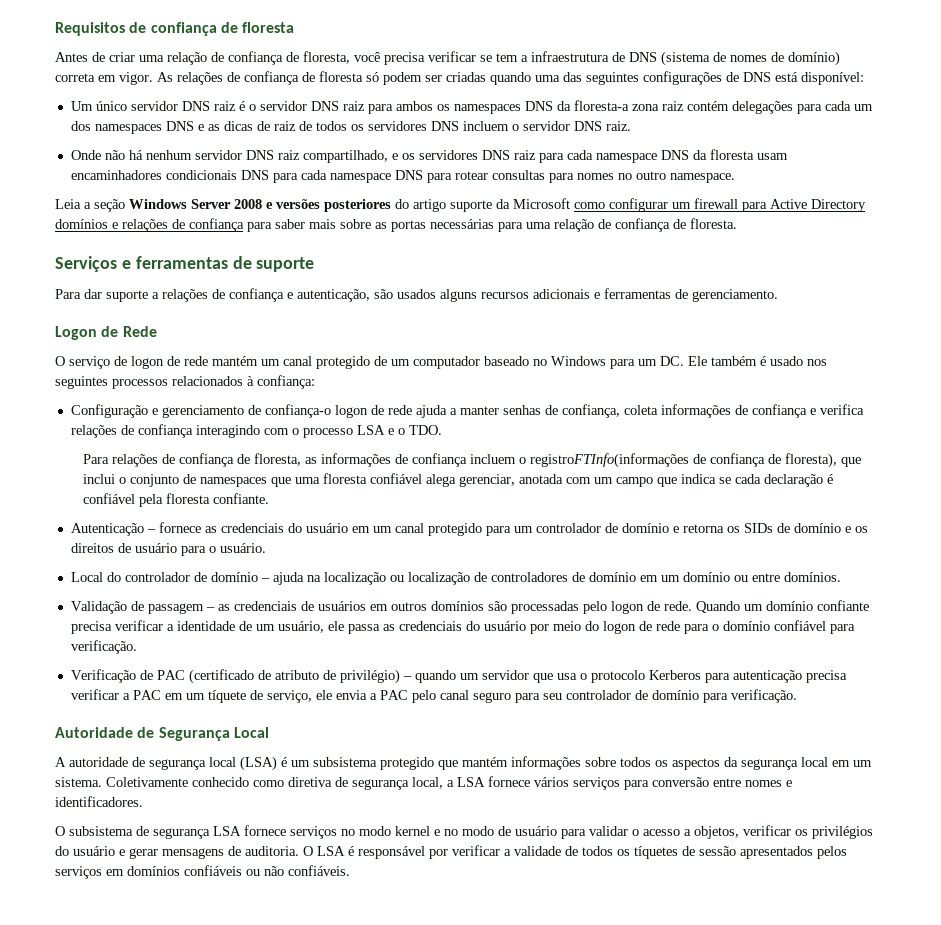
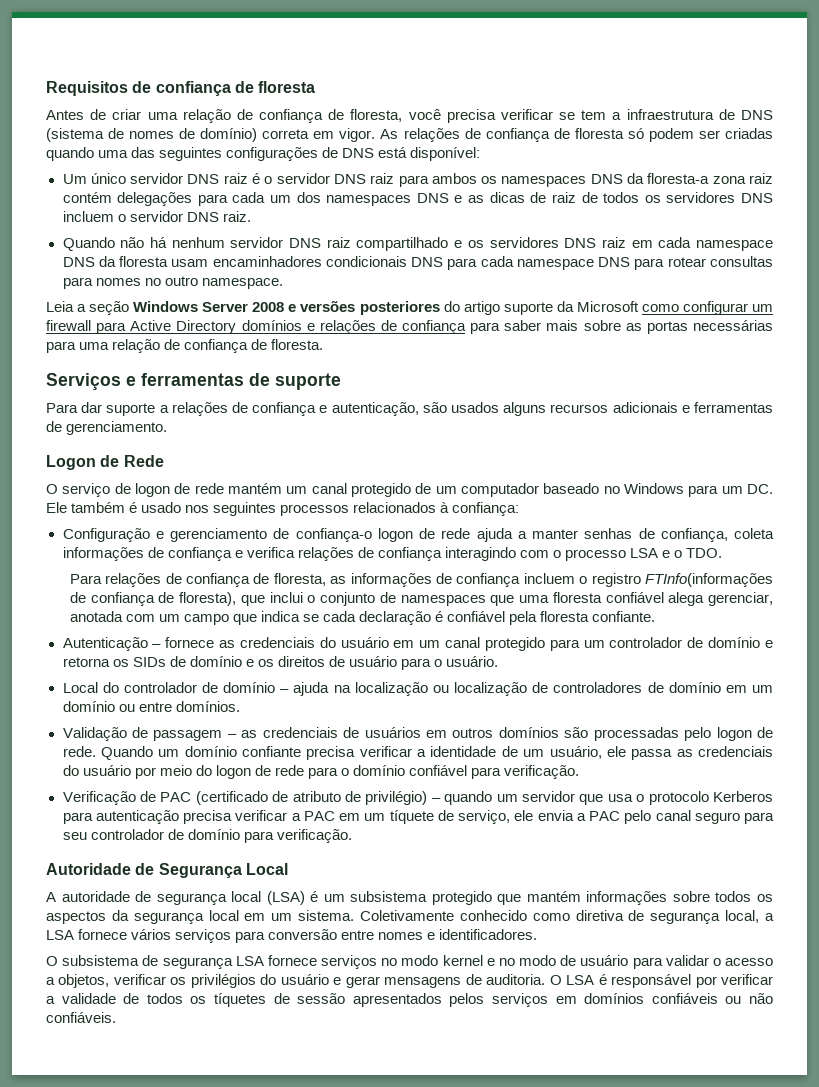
- Onde não há nenhum servidor DNS raiz compartilhado, e os servidores DNS raiz para cada namespace DNS da floresta usam encaminhadores condicionais DNS para cada namespace DNS para rotear consultas para nomes no outro namespace.
+ Quando não há nenhum servidor DNS raiz compartilhado e os servidores DNS raiz em cada namespace DNS da floresta usam encaminhadores condicionais DNS para cada namespace DNS para rotear consultas para nomes no outro namespace.
- Para relações de confiança de floresta, as informações de confiança incluem o registroFTInfo(informações de confiança de floresta), que inclui o conjunto de namespaces que uma floresta confiável alega gerenciar, anotada com um campo que indica se cada declaração é confiável pela floresta confiante.
+ Para relações de confiança de floresta, as informações de confiança incluem o registro FTInfo(informações de confiança de floresta), que inclui o conjunto de namespaces que uma floresta confiável alega gerenciar, anotada com um campo que indica se cada declaração é confiável pela floresta confiante.

